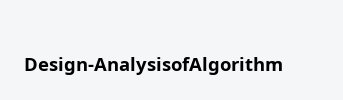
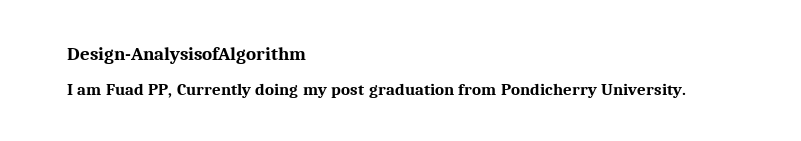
+ I am Fuad PP, Currently doing my post graduation from Pondicherry University.

